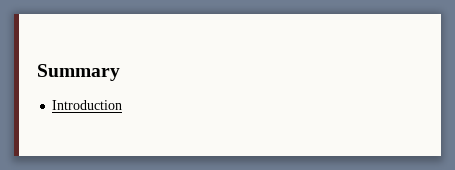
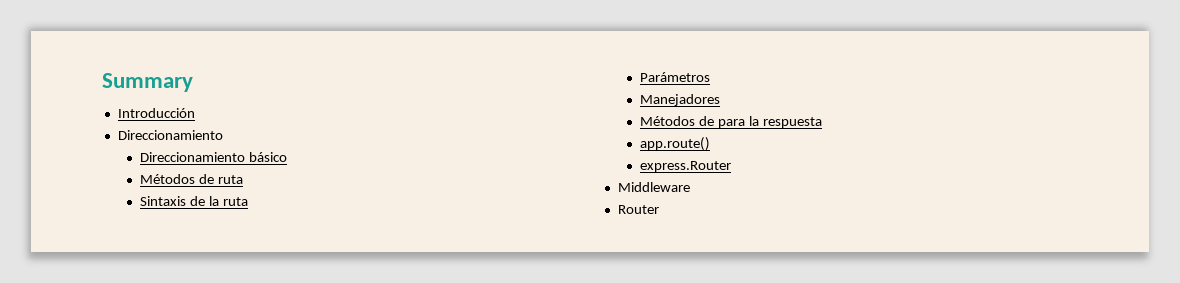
- Introduction
+ Introducción
+ Direccionamiento
+ Direccionamiento básico
+ Métodos de ruta
+ Sintaxis de la ruta
+ Parámetros
+ Manejadores
+ Métodos de para la respuesta
+ app.route()
+ express.Router
+ Middleware
+ Router

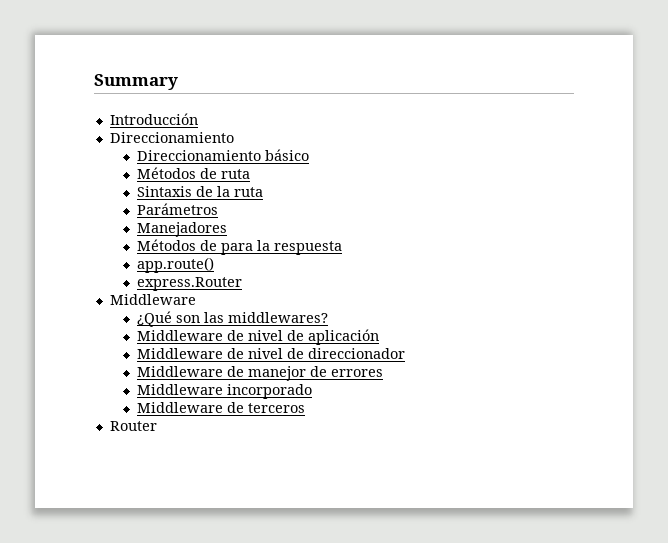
+ ¿Qué son las middlewares?
+ Middleware de nivel de aplicación
+ Middleware de nivel de direccionador
+ Middleware de manejor de errores
+ Middleware incorporado
+ Middleware de terceros

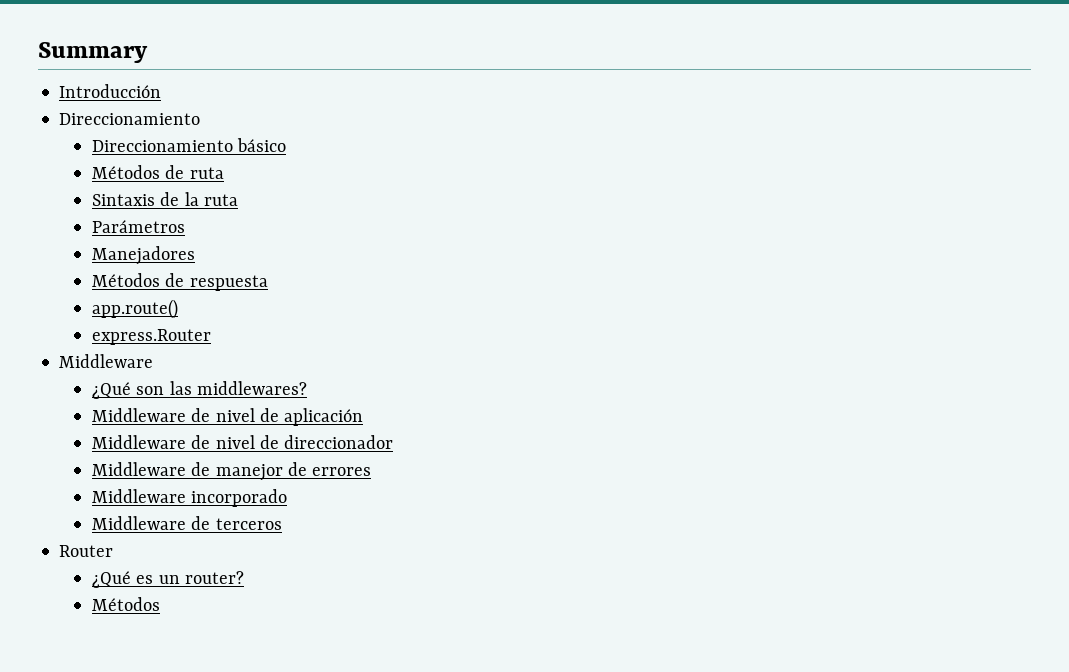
- Métodos de para la respuesta
+ Métodos de respuesta
+ ¿Qué es un router?
+ Métodos

